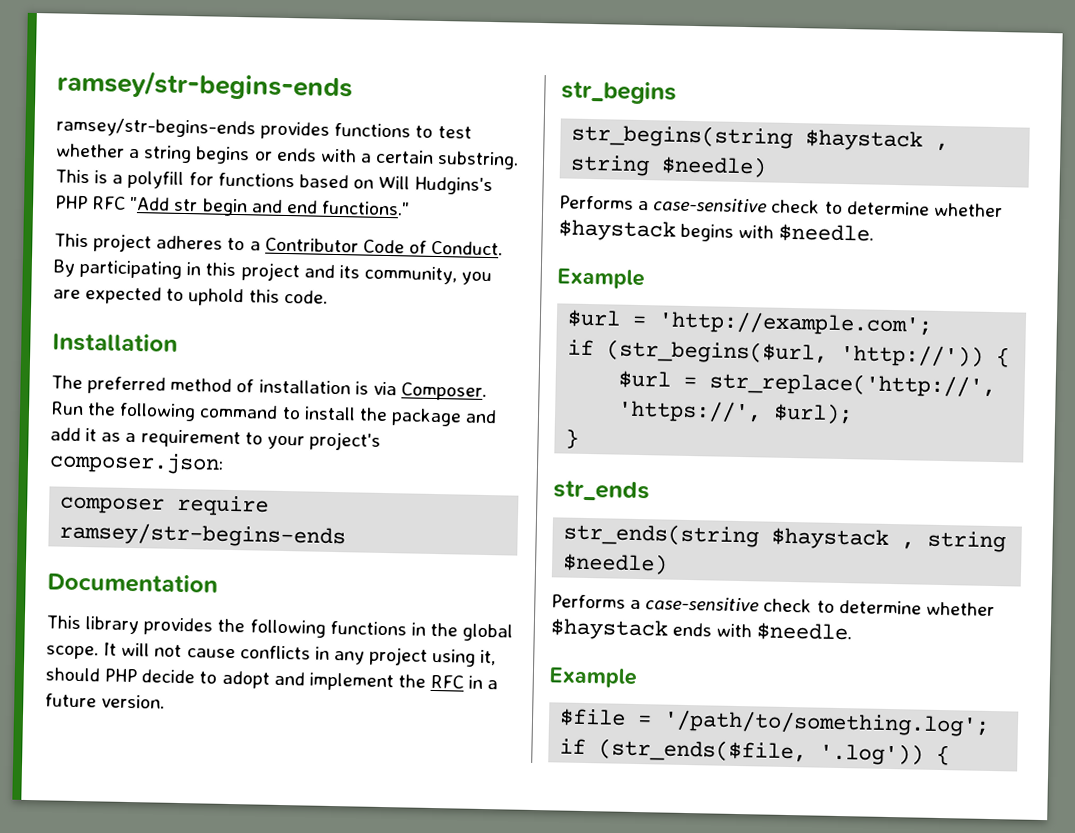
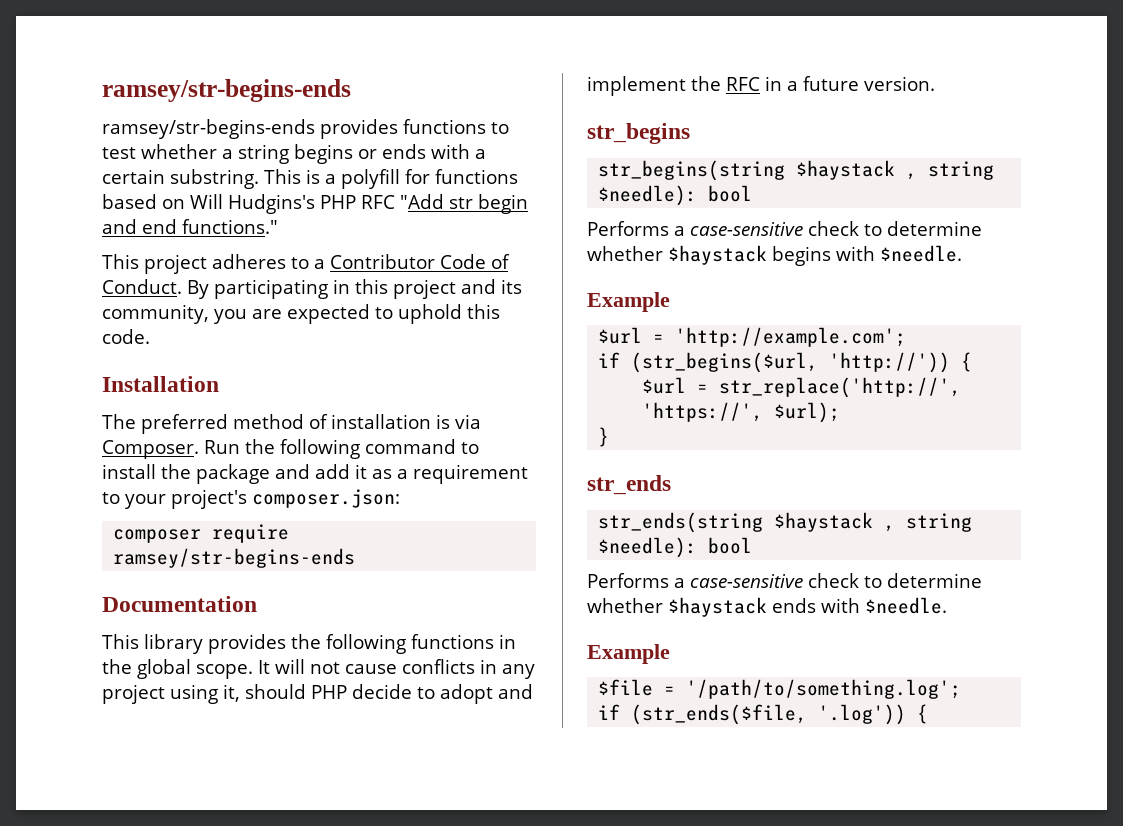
- str_begins(string $haystack , string $needle)
+ str_begins(string $haystack , string $needle): bool
- str_ends(string $haystack , string $needle)
+ str_ends(string $haystack , string $needle): bool

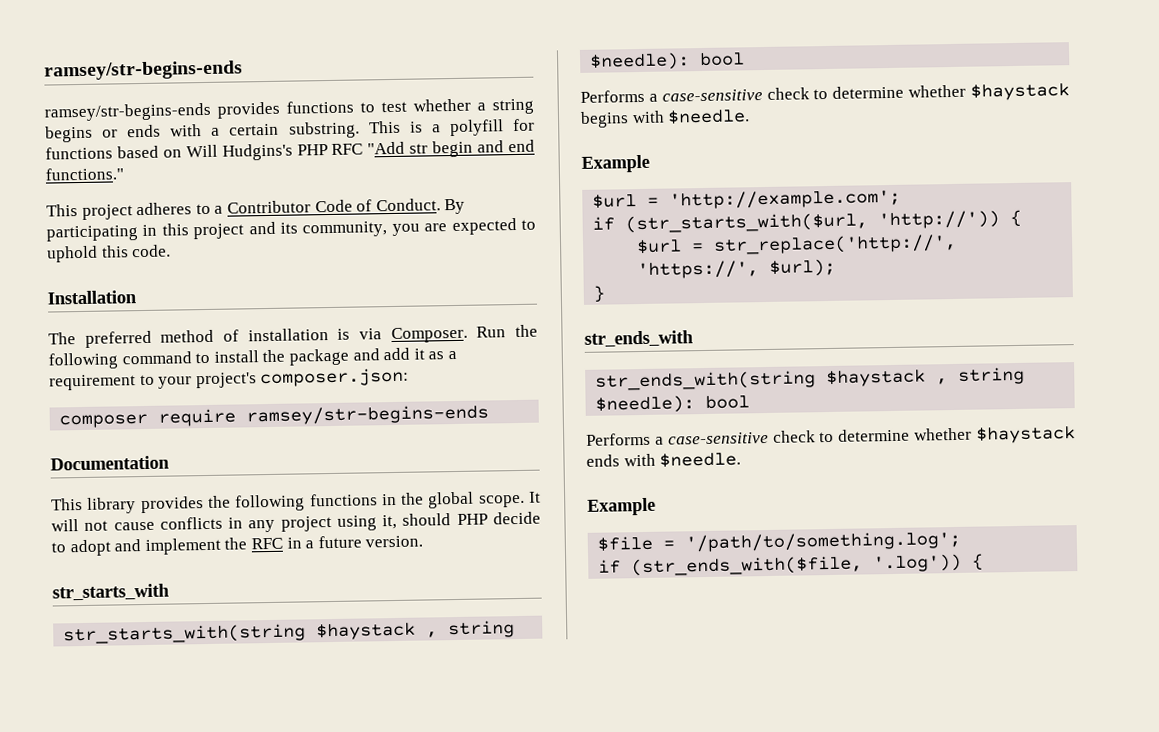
- str_begins
- str_begins(string $haystack , string $needle): bool
+ str_starts_with
+ str_starts_with(string $haystack , string $needle): bool
- if (str_begins($url, 'http://')) {
+ if (str_starts_with($url, 'http://')) {
- str_ends
- str_ends(string $haystack , string $needle): bool
+ str_ends_with
+ str_ends_with(string $haystack , string $needle): bool
- if (str_ends($file, '.log')) {
+ if (str_ends_with($file, '.log')) {

